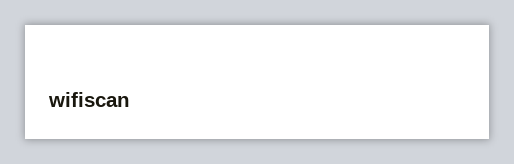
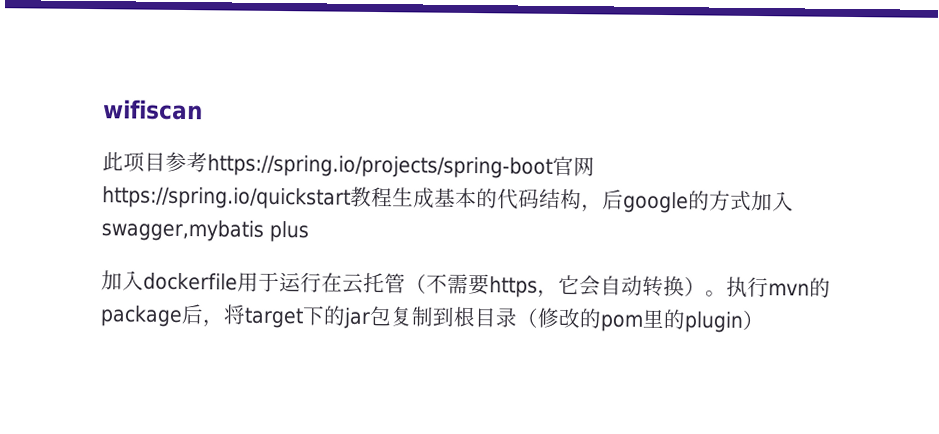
+ 此项目参考https://spring.io/projects/spring-boot官网https://spring.io/quickstart教程生成基本的代码结构，后google的方式加入swagger,mybatis plus
+ 加入dockerfile用于运行在云托管（不需要https，它会自动转换）。执行mvn的package后，将target下的jar包复制到根目录（修改的pom里的plugin）

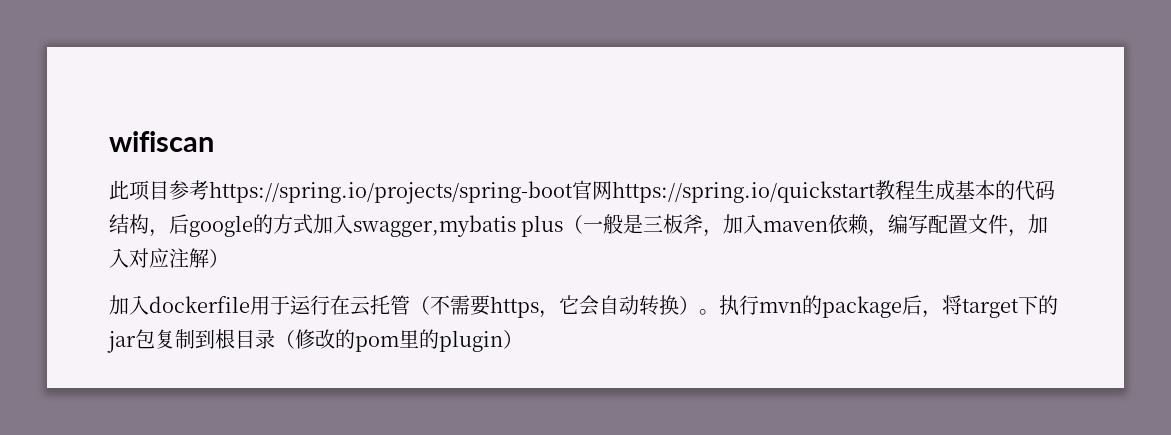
- 此项目参考https://spring.io/projects/spring-boot官网https://spring.io/quickstart教程生成基本的代码结构，后google的方式加入swagger,mybatis plus
+ 此项目参考https://spring.io/projects/spring-boot官网https://spring.io/quickstart教程生成基本的代码结构，后google的方式加入swagger,mybatis plus（一般是三板斧，加入maven依赖，编写配置文件，加入对应注解）

